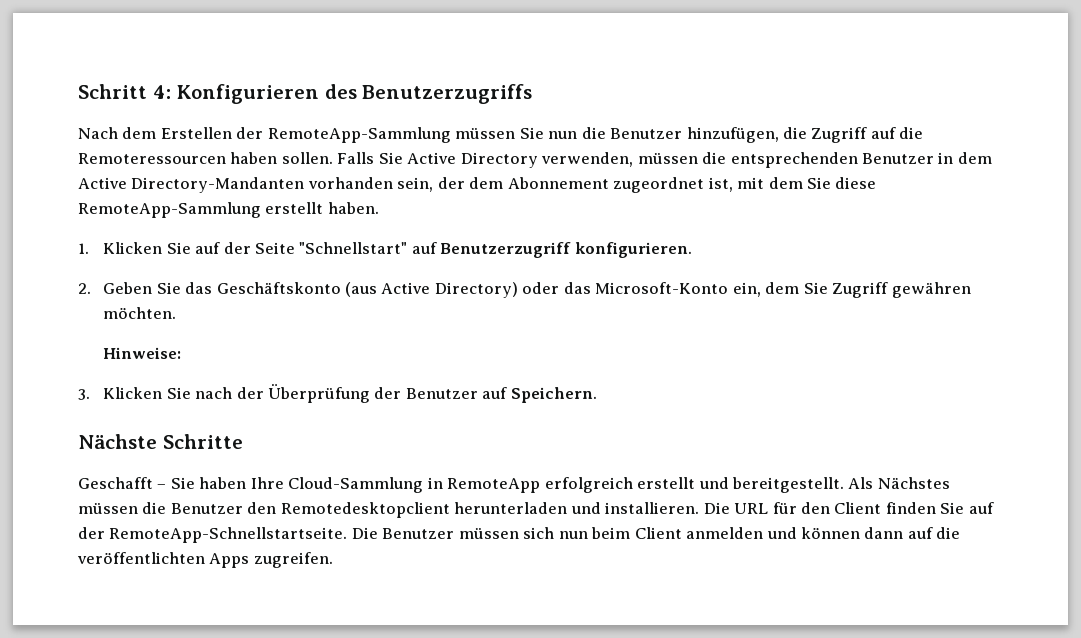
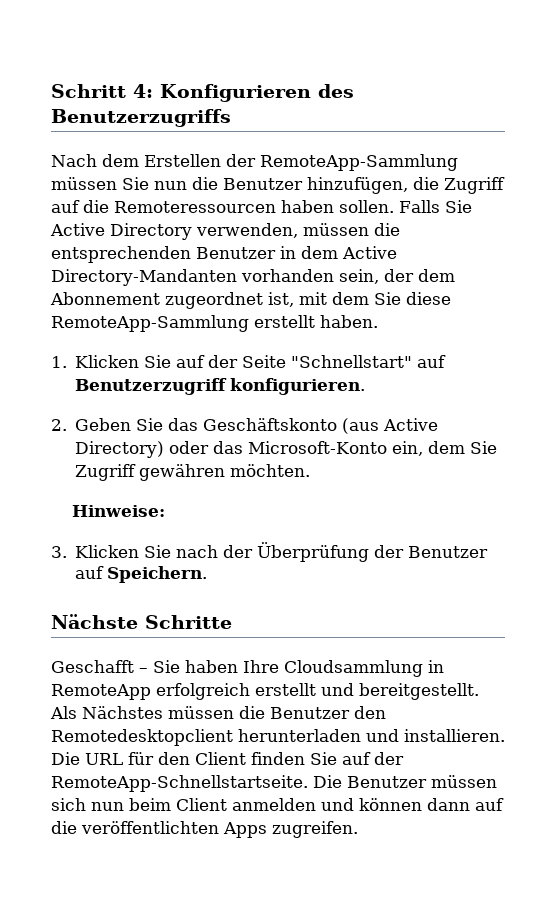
- Geschafft – Sie haben Ihre Cloud-Sammlung in RemoteApp erfolgreich erstellt und bereitgestellt.
+ Geschafft – Sie haben Ihre Cloudsammlung in RemoteApp erfolgreich erstellt und bereitgestellt.

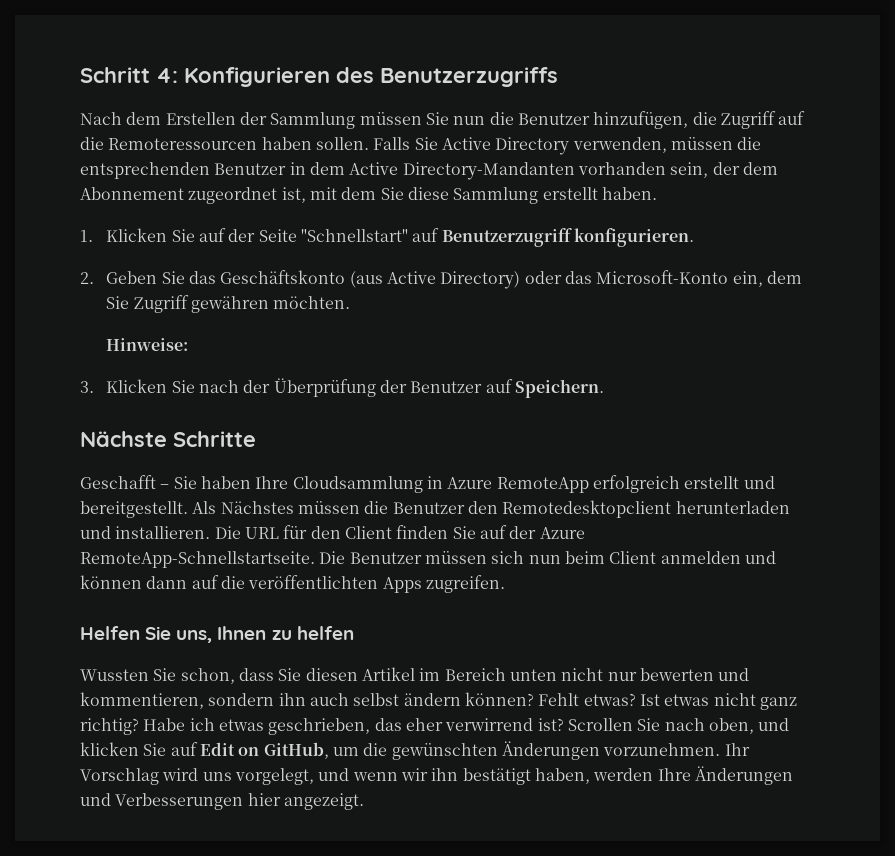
- Nach dem Erstellen der RemoteApp-Sammlung müssen Sie nun die Benutzer hinzufügen, die Zugriff auf die Remoteressourcen haben sollen.
+ Nach dem Erstellen der Sammlung müssen Sie nun die Benutzer hinzufügen, die Zugriff auf die Remoteressourcen haben sollen.
- Falls Sie Active Directory verwenden, müssen die entsprechenden Benutzer in dem Active Directory-Mandanten vorhanden sein, der dem Abonnement zugeordnet ist, mit dem Sie diese RemoteApp-Sammlung erstellt haben.
+ Falls Sie Active Directory verwenden, müssen die entsprechenden Benutzer in dem Active Directory-Mandanten vorhanden sein, der dem Abonnement zugeordnet ist, mit dem Sie diese Sammlung erstellt haben.
- Geschafft – Sie haben Ihre Cloudsammlung in RemoteApp erfolgreich erstellt und bereitgestellt.
+ Geschafft – Sie haben Ihre Cloudsammlung in Azure RemoteApp erfolgreich erstellt und bereitgestellt.
- Die URL für den Client finden Sie auf der RemoteApp-Schnellstartseite.
+ Die URL für den Client finden Sie auf der Azure RemoteApp-Schnellstartseite.
+ Helfen Sie uns, Ihnen zu helfen
+ Wussten Sie schon, dass Sie diesen Artikel im Bereich unten nicht nur bewerten und kommentieren, sondern ihn auch selbst ändern können? Fehlt etwas? Ist etwas nicht ganz richtig? Habe ich etwas geschrieben, das eher verwirrend ist? Scrollen Sie nach oben, und klicken Sie auf Edit on GitHub, um die gewünschten Änderungen vorzunehmen. Ihr Vorschlag wird uns vorgelegt, und wenn wir ihn bestätigt haben, werden Ihre Änderungen und Verbesserungen hier angezeigt.

